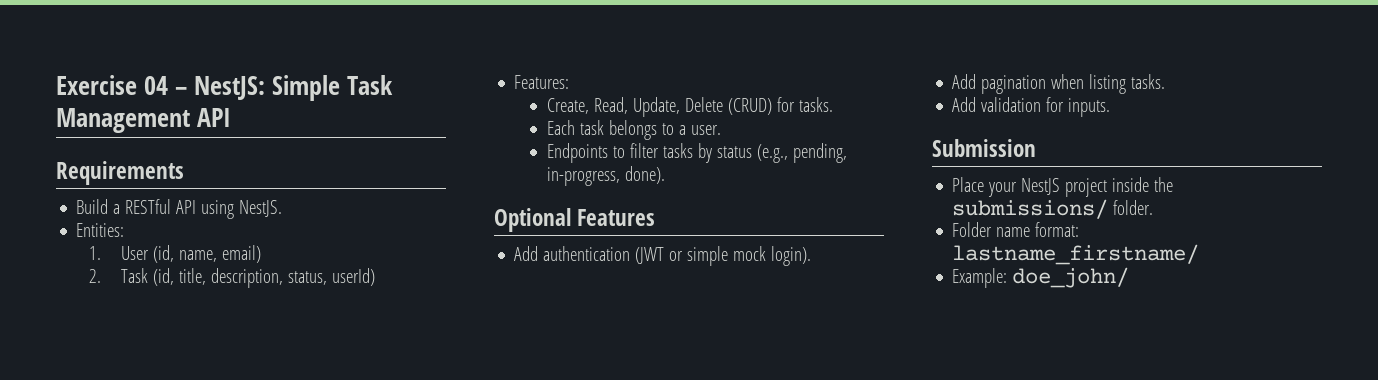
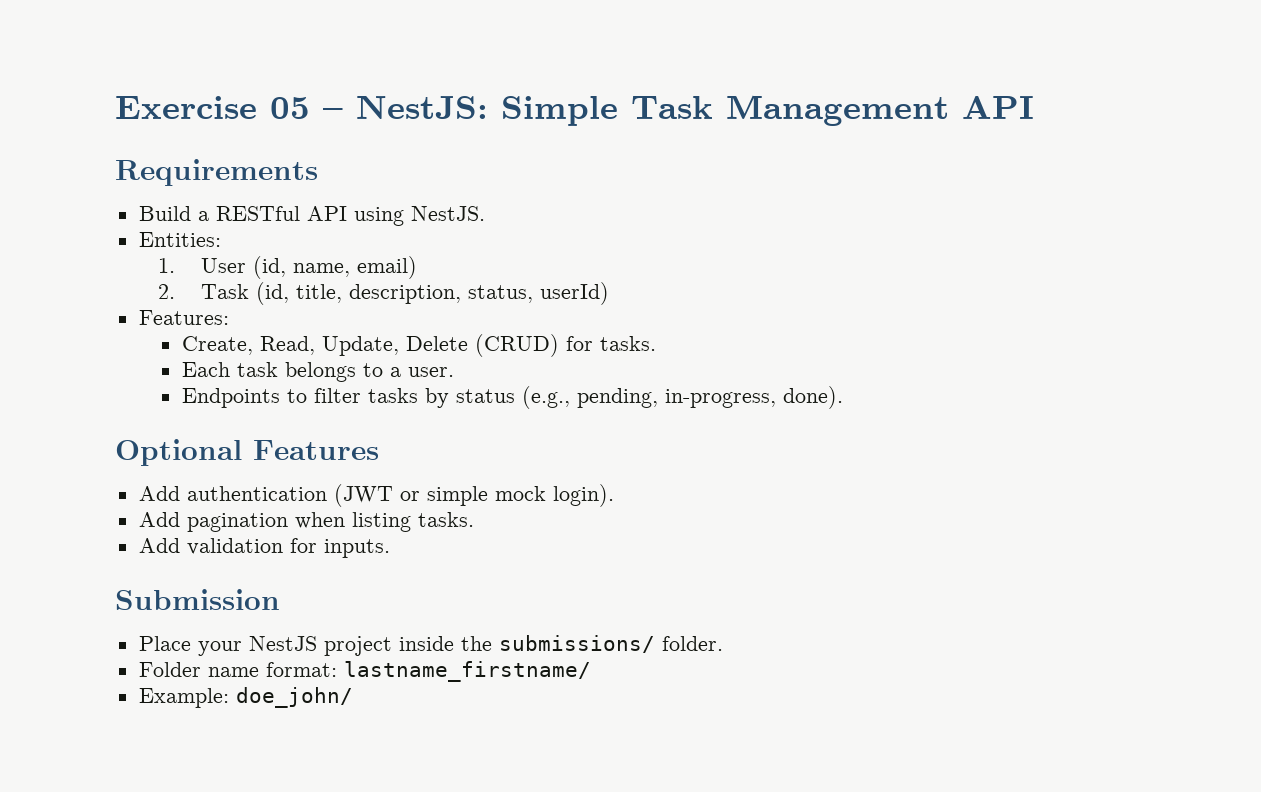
- Exercise 04 – NestJS: Simple Task Management API
+ Exercise 05 – NestJS: Simple Task Management API

